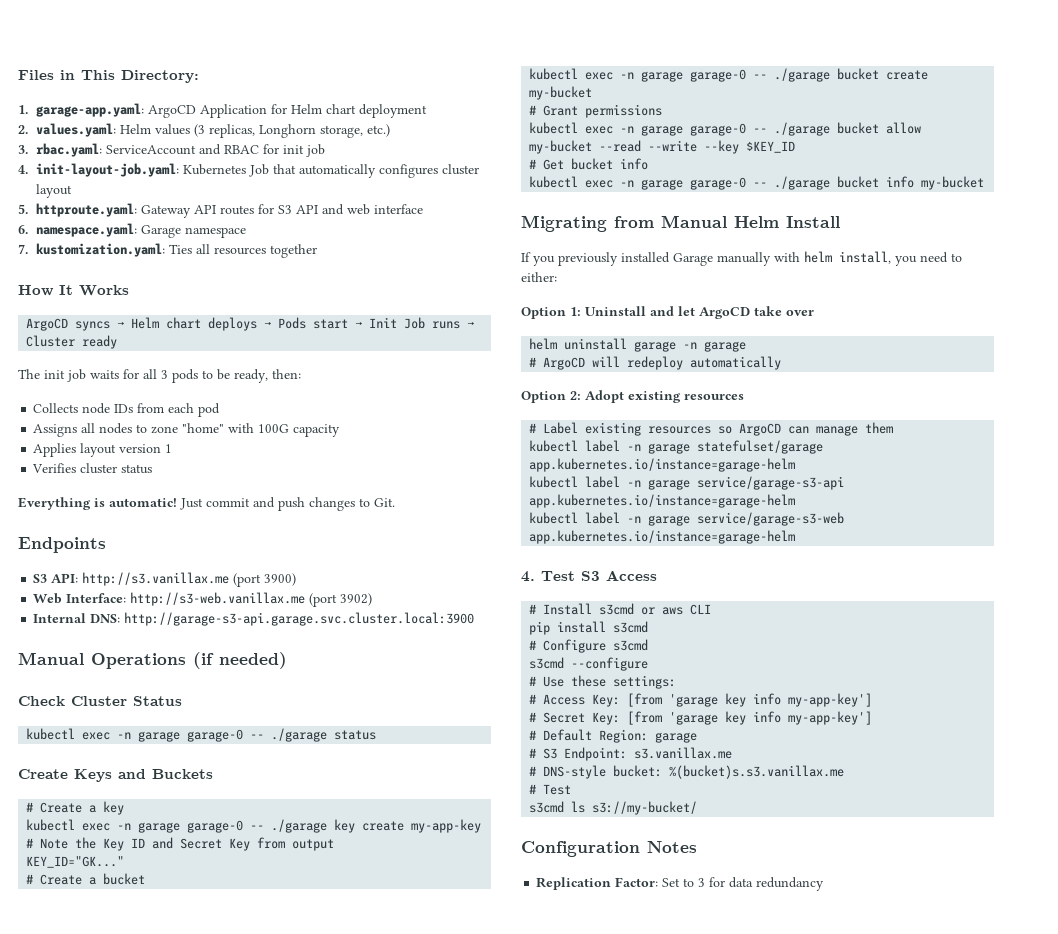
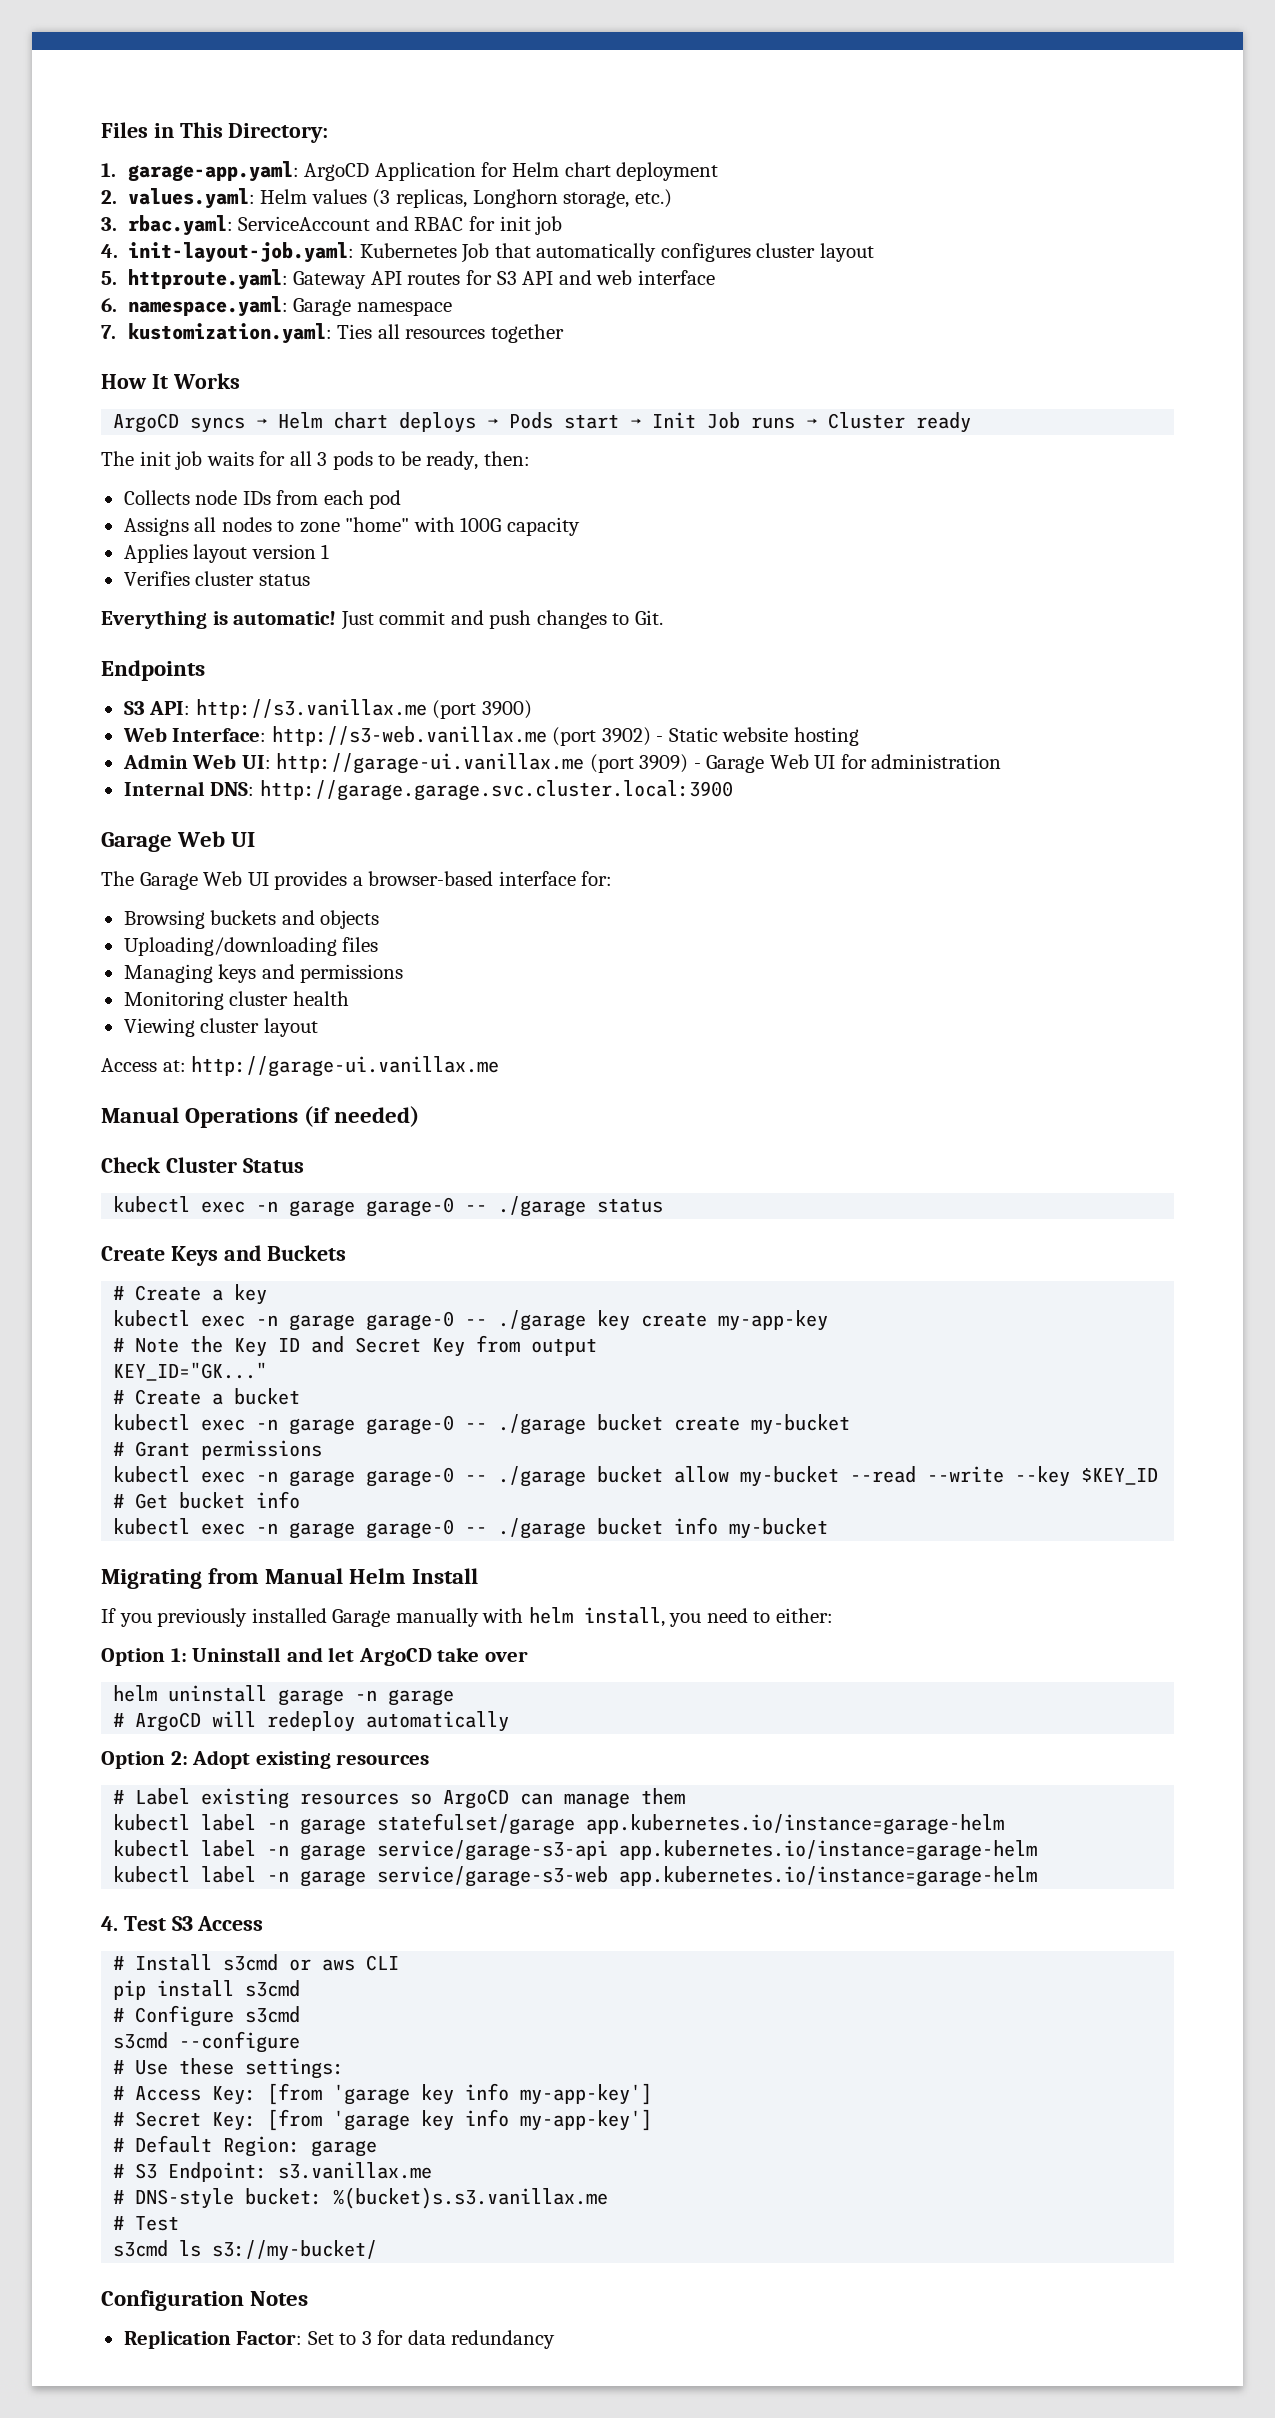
- Web Interface: http://s3-web.vanillax.me (port 3902)
- Internal DNS: http://garage-s3-api.garage.svc.cluster.local:3900
+ Web Interface: http://s3-web.vanillax.me (port 3902) - Static website hosting
+ Admin Web UI: http://garage-ui.vanillax.me (port 3909) - Garage Web UI for administration
+ Internal DNS: http://garage.garage.svc.cluster.local:3900
+ Garage Web UI
+ The Garage Web UI provides a browser-based interface for:
+ Browsing buckets and objects
+ Uploading/downloading files
+ Managing keys and permissions
+ Monitoring cluster health
+ Viewing cluster layout
+ Access at: http://garage-ui.vanillax.me

